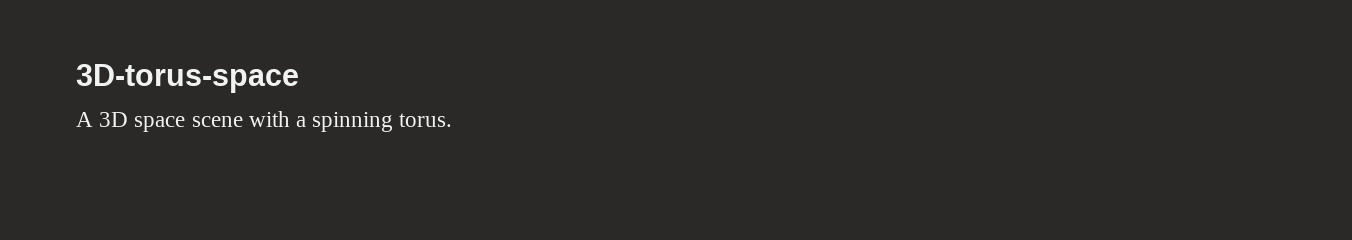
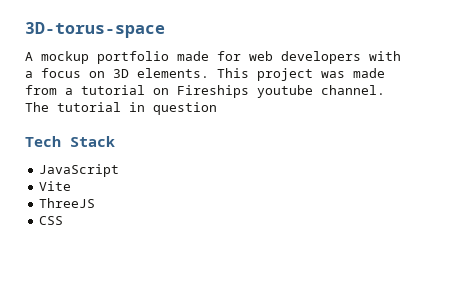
- A 3D space scene with a spinning torus.
+ A mockup portfolio made for web developers with a focus on 3D elements. This project was made from a tutorial on Fireships youtube channel. The tutorial in question
+ Tech Stack
+ JavaScript
+ Vite
+ ThreeJS
+ CSS

